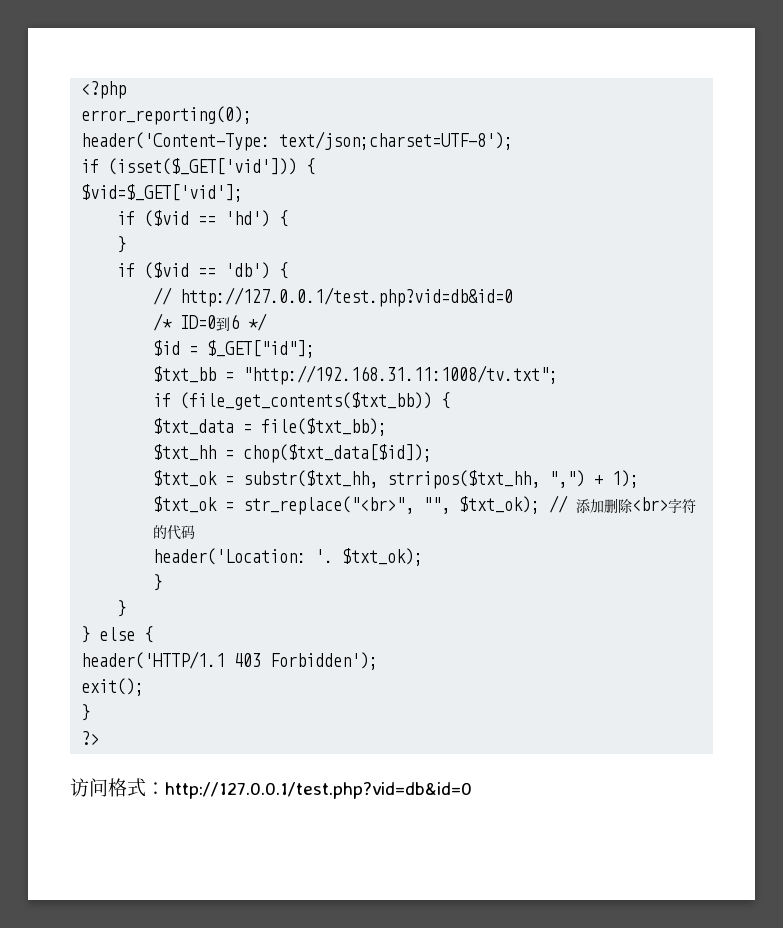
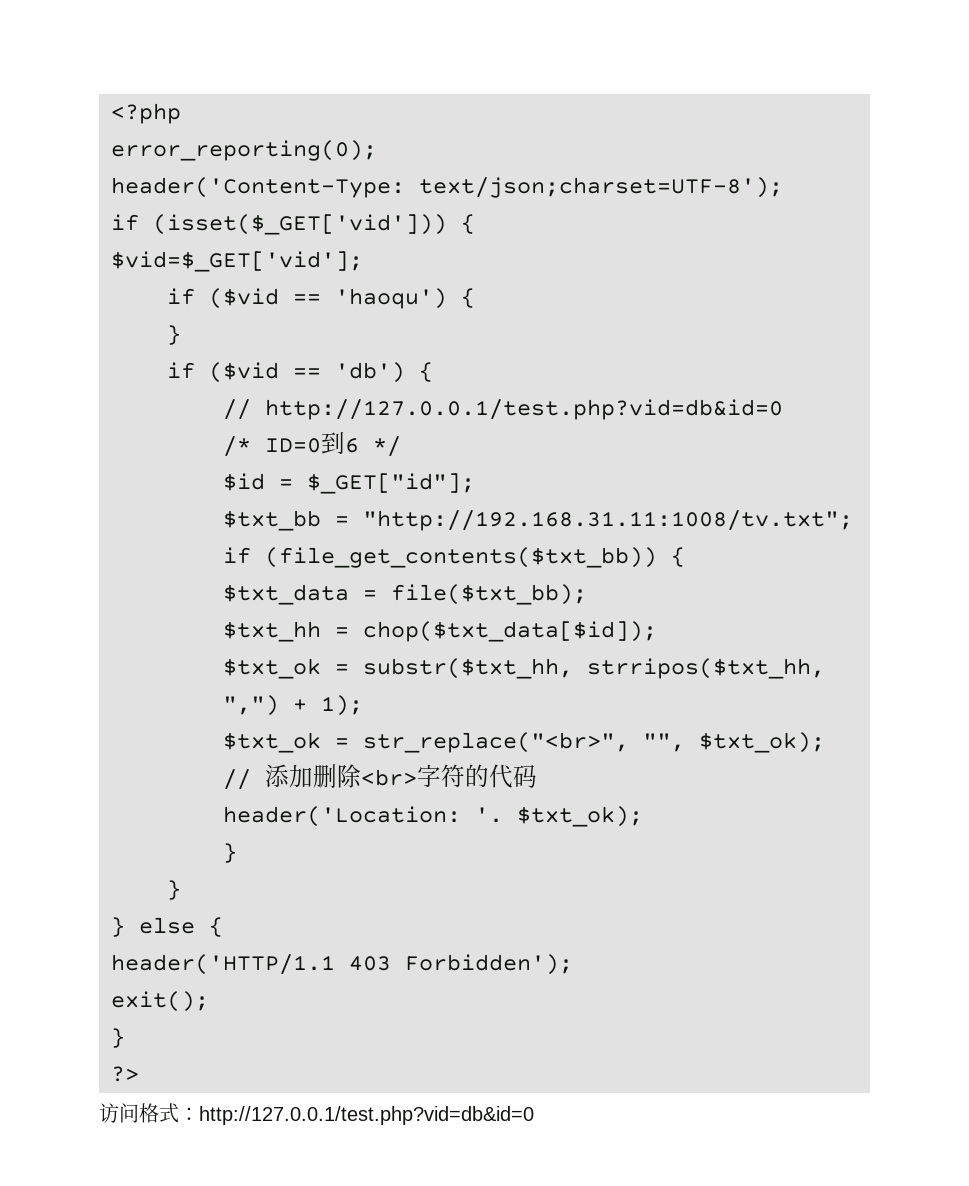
- if ($vid == 'hd') {
+ if ($vid == 'haoqu') {

